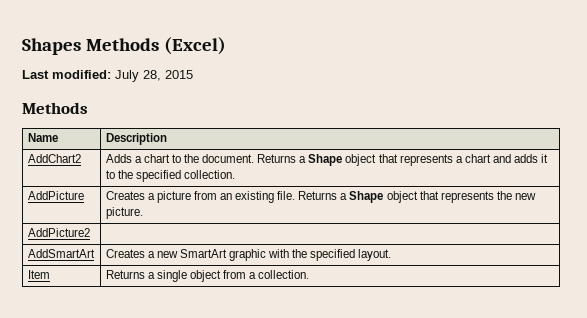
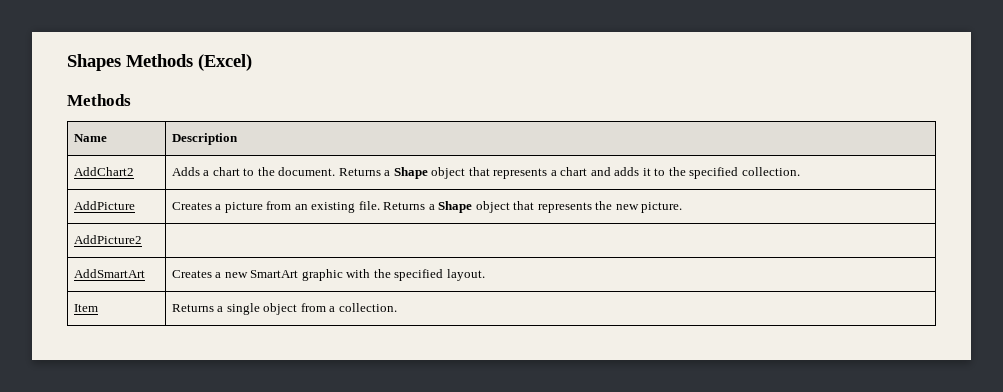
- Last modified: July 28, 2015

